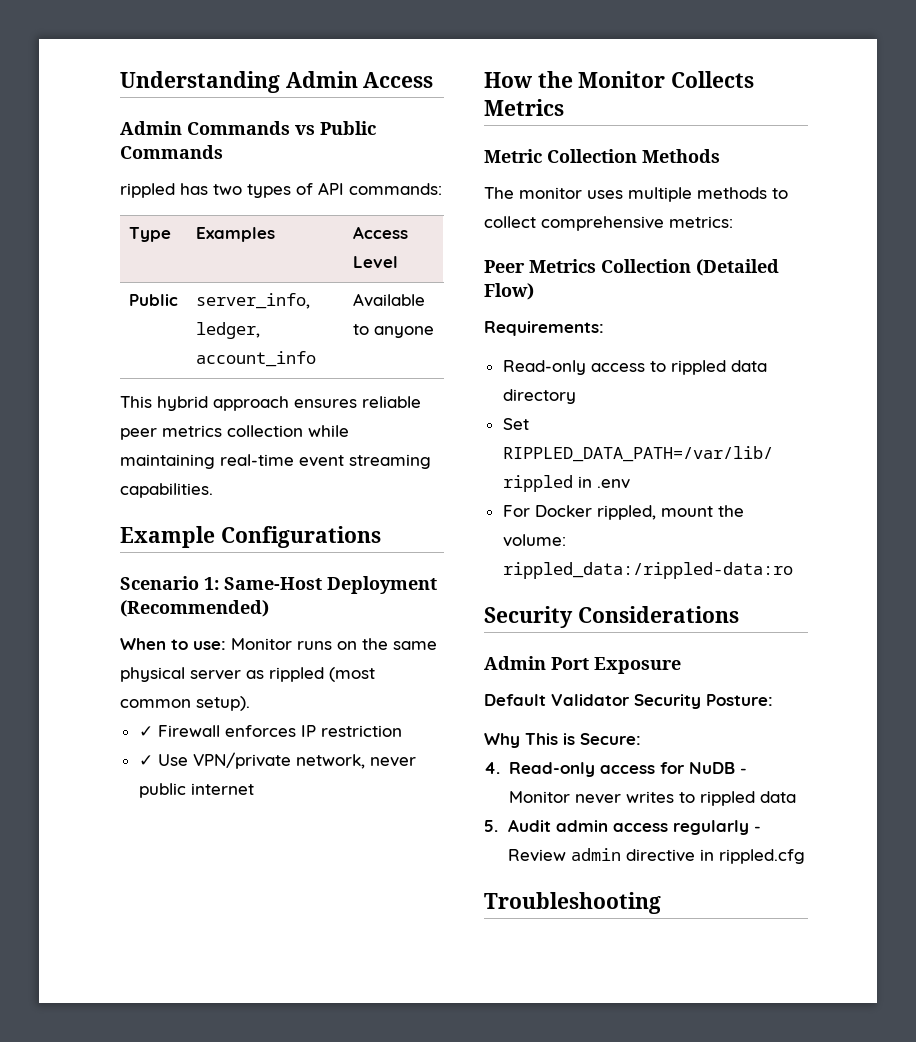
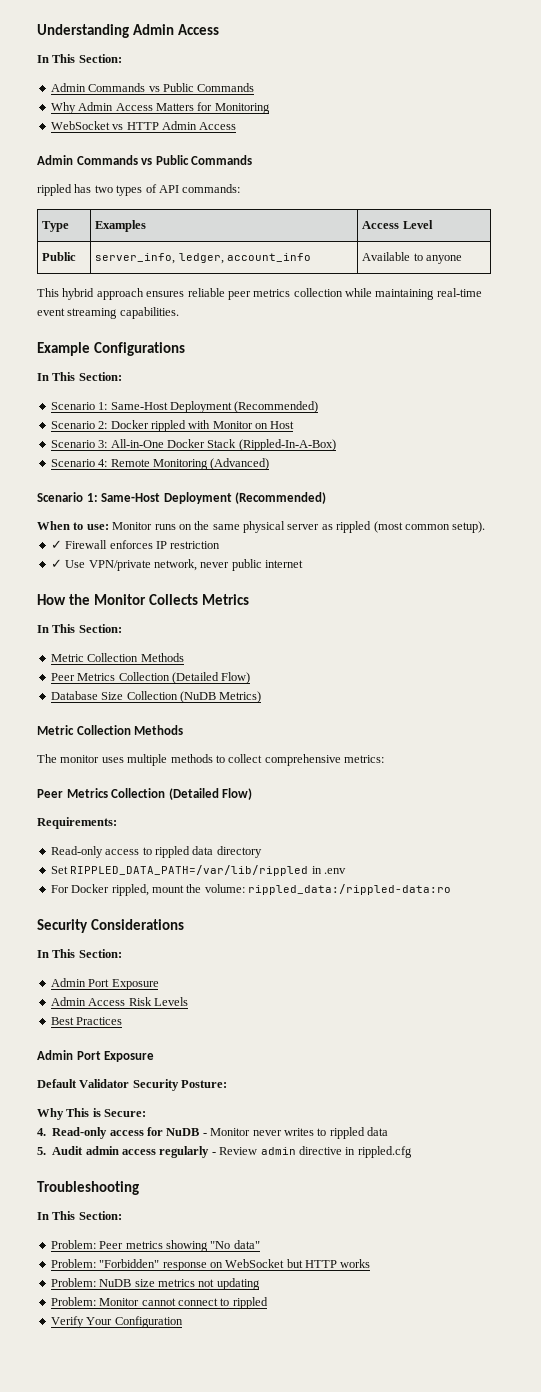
  Understanding Admin Access
+ In This Section:
+ Admin Commands vs Public Commands
+ Why Admin Access Matters for Monitoring
+ WebSocket vs HTTP Admin Access
  Example Configurations
+ In This Section:
+ Scenario 1: Same-Host Deployment (Recommended)
+ Scenario 2: Docker rippled with Monitor on Host
+ Scenario 3: All-in-One Docker Stack (Rippled-In-A-Box)
+ Scenario 4: Remote Monitoring (Advanced)
  How the Monitor Collects Metrics
+ In This Section:
+ Metric Collection Methods
+ Peer Metrics Collection (Detailed Flow)
+ Database Size Collection (NuDB Metrics)
  Security Considerations
+ In This Section:
+ Admin Port Exposure
+ Admin Access Risk Levels
+ Best Practices
  Troubleshooting
+ In This Section:
+ Problem: Peer metrics showing "No data"
+ Problem: "Forbidden" response on WebSocket but HTTP works
+ Problem: NuDB size metrics not updating
+ Problem: Monitor cannot connect to rippled
+ Verify Your Configuration

